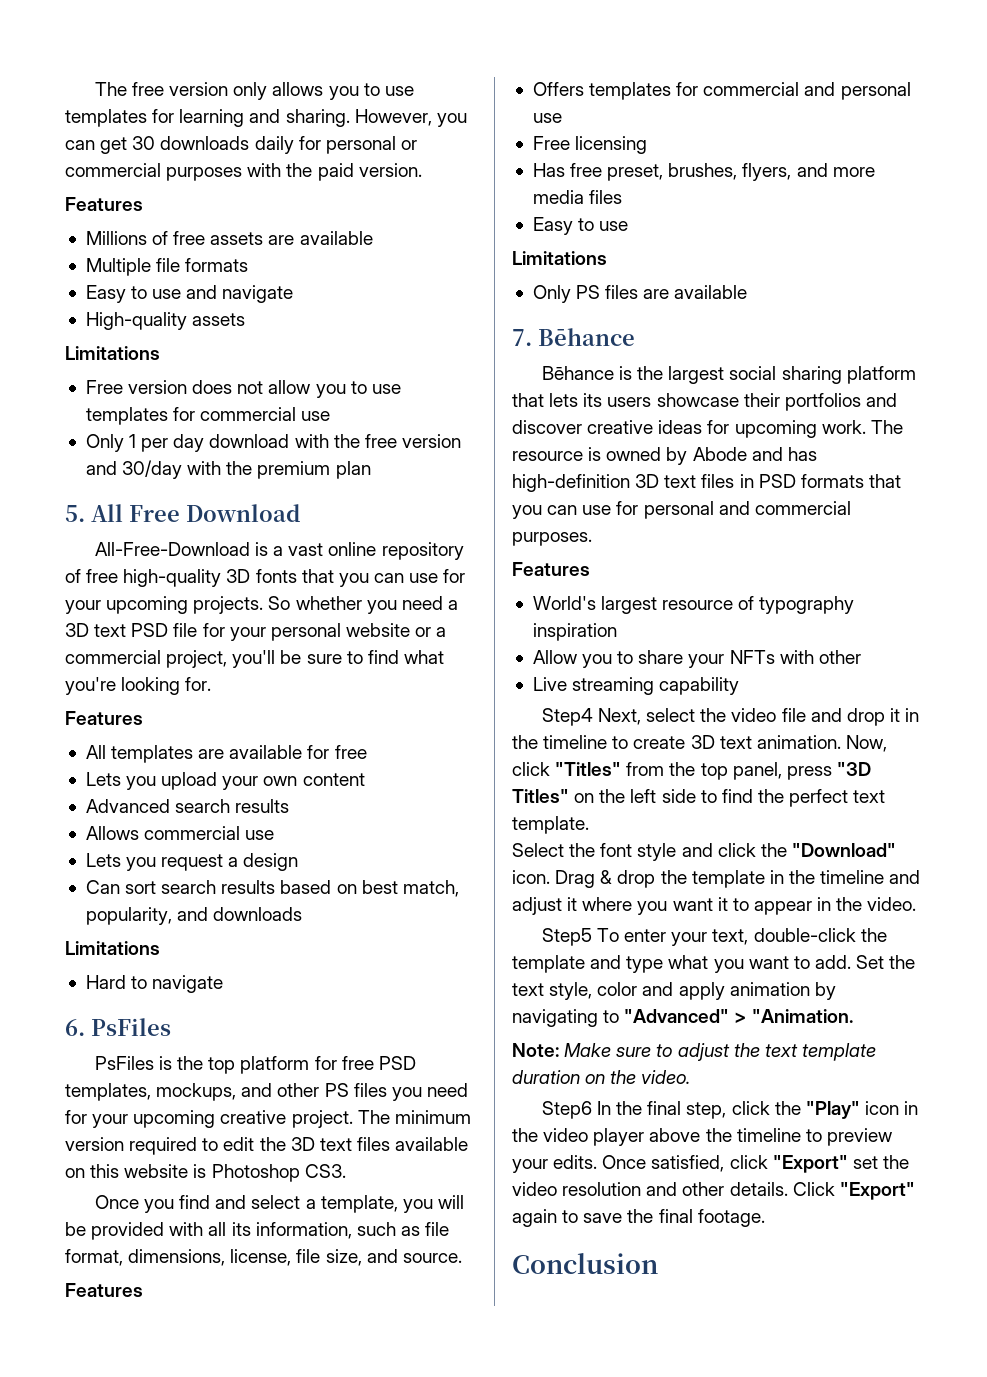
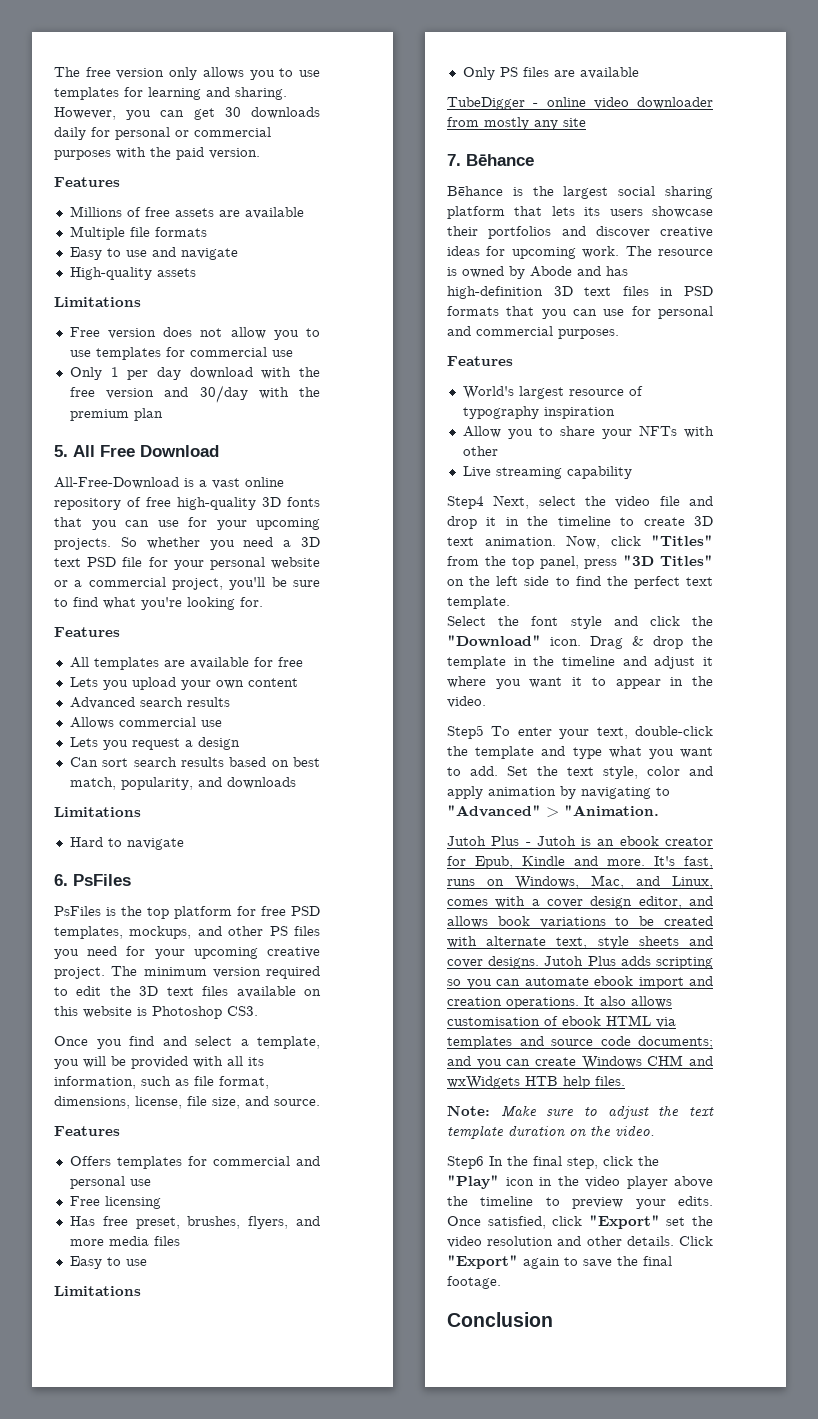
+ TubeDigger - online video downloader from mostly any site
+ Jutoh Plus - Jutoh is an ebook creator for Epub, Kindle and more. It's fast, runs on Windows, Mac, and Linux, comes with a cover design editor, and allows book variations to be created with alternate text, style sheets and cover designs. Jutoh Plus adds scripting so you can automate ebook import and creation operations. It also allows customisation of ebook HTML via templates and source code documents; and you can create Windows CHM and wxWidgets HTB help files.

